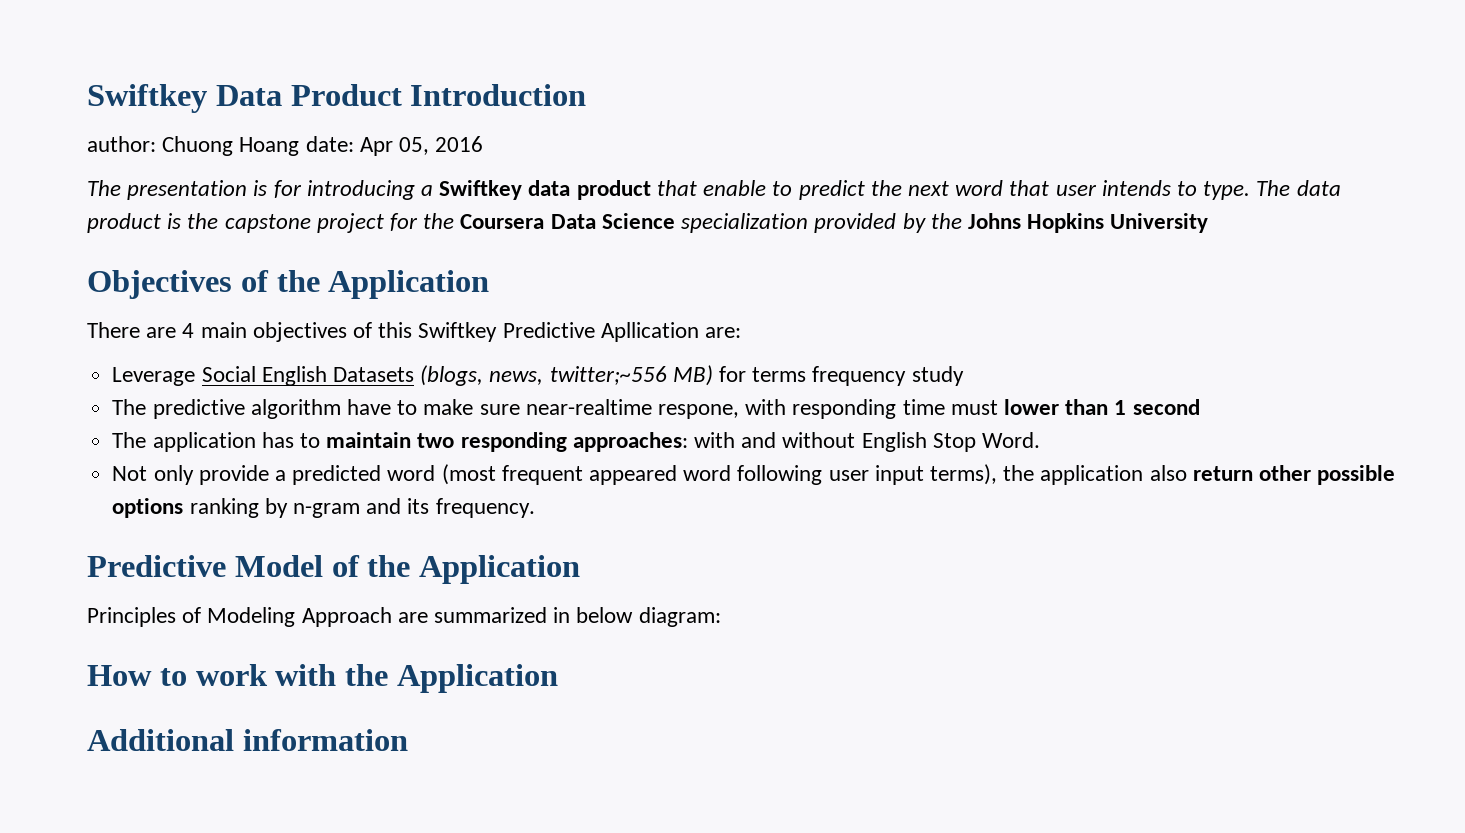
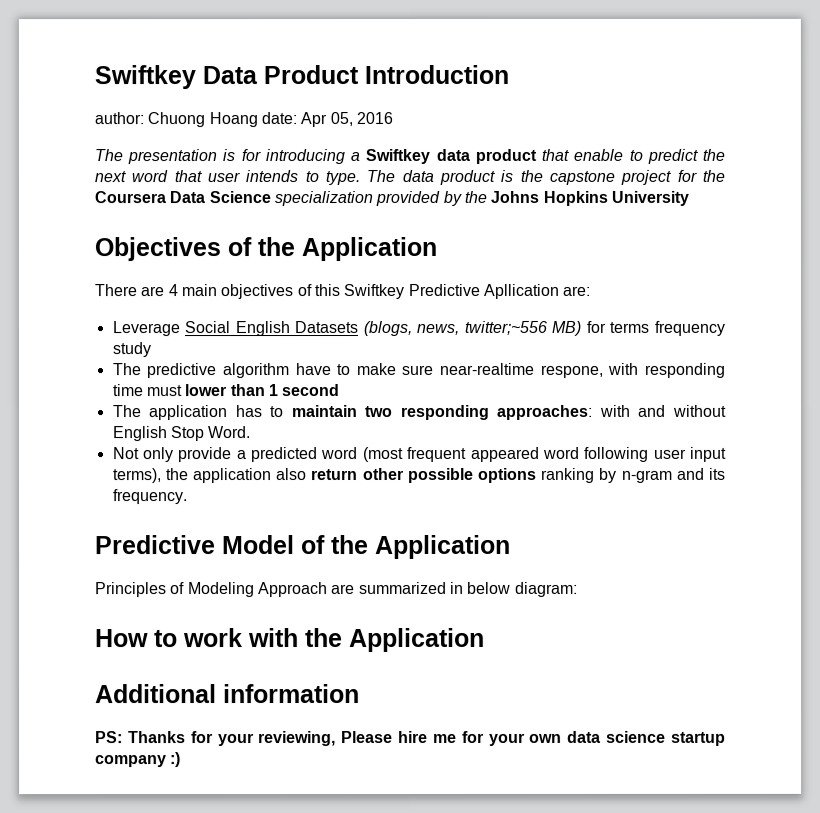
+ PS: Thanks for your reviewing, Please hire me for your own data science startup company :)

